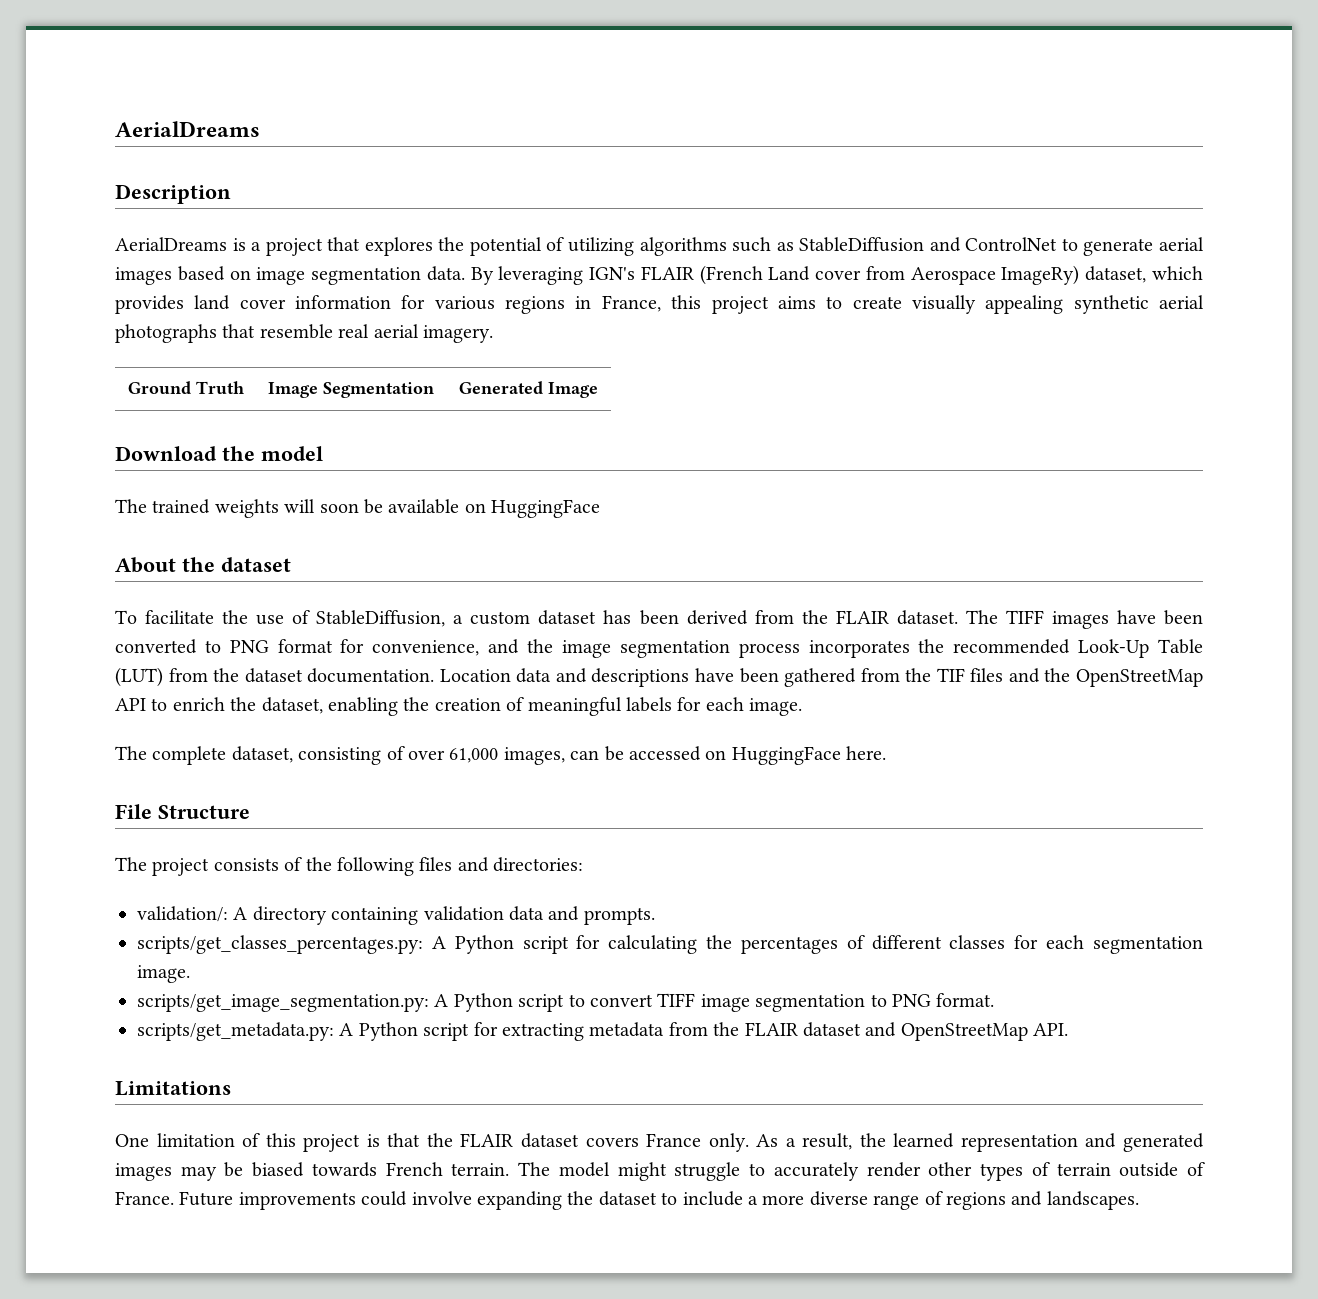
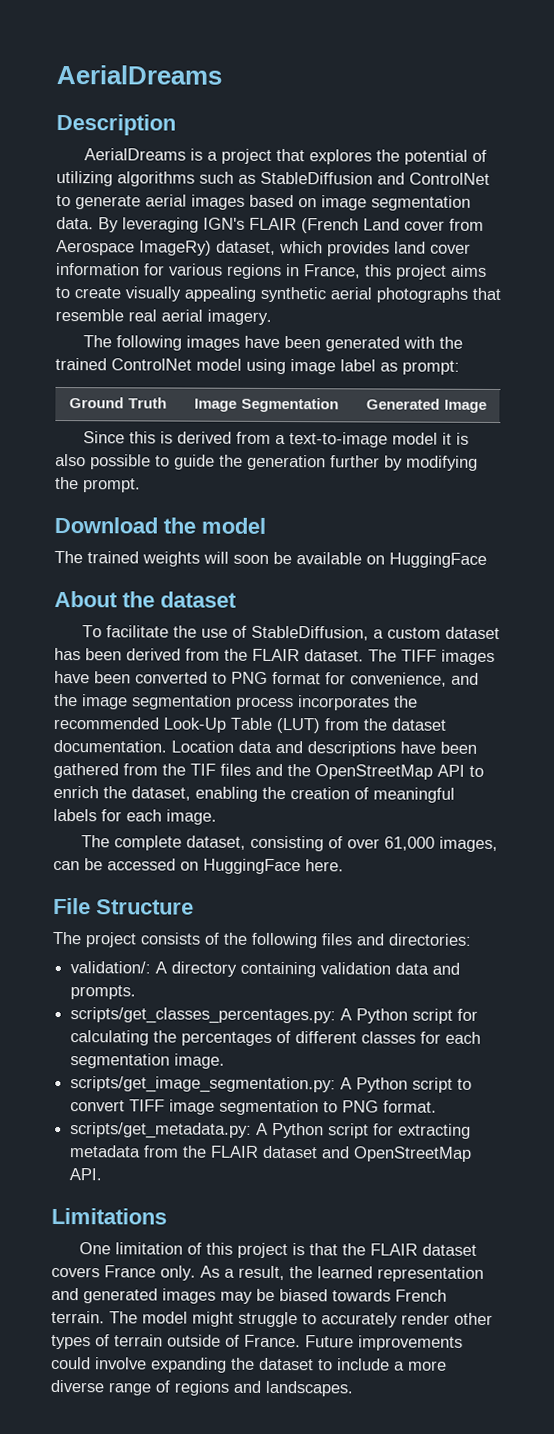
+ The following images have been generated with the trained ControlNet model using image label as prompt:
+ Since this is derived from a text-to-image model it is also possible to guide the generation further by modifying the prompt.

